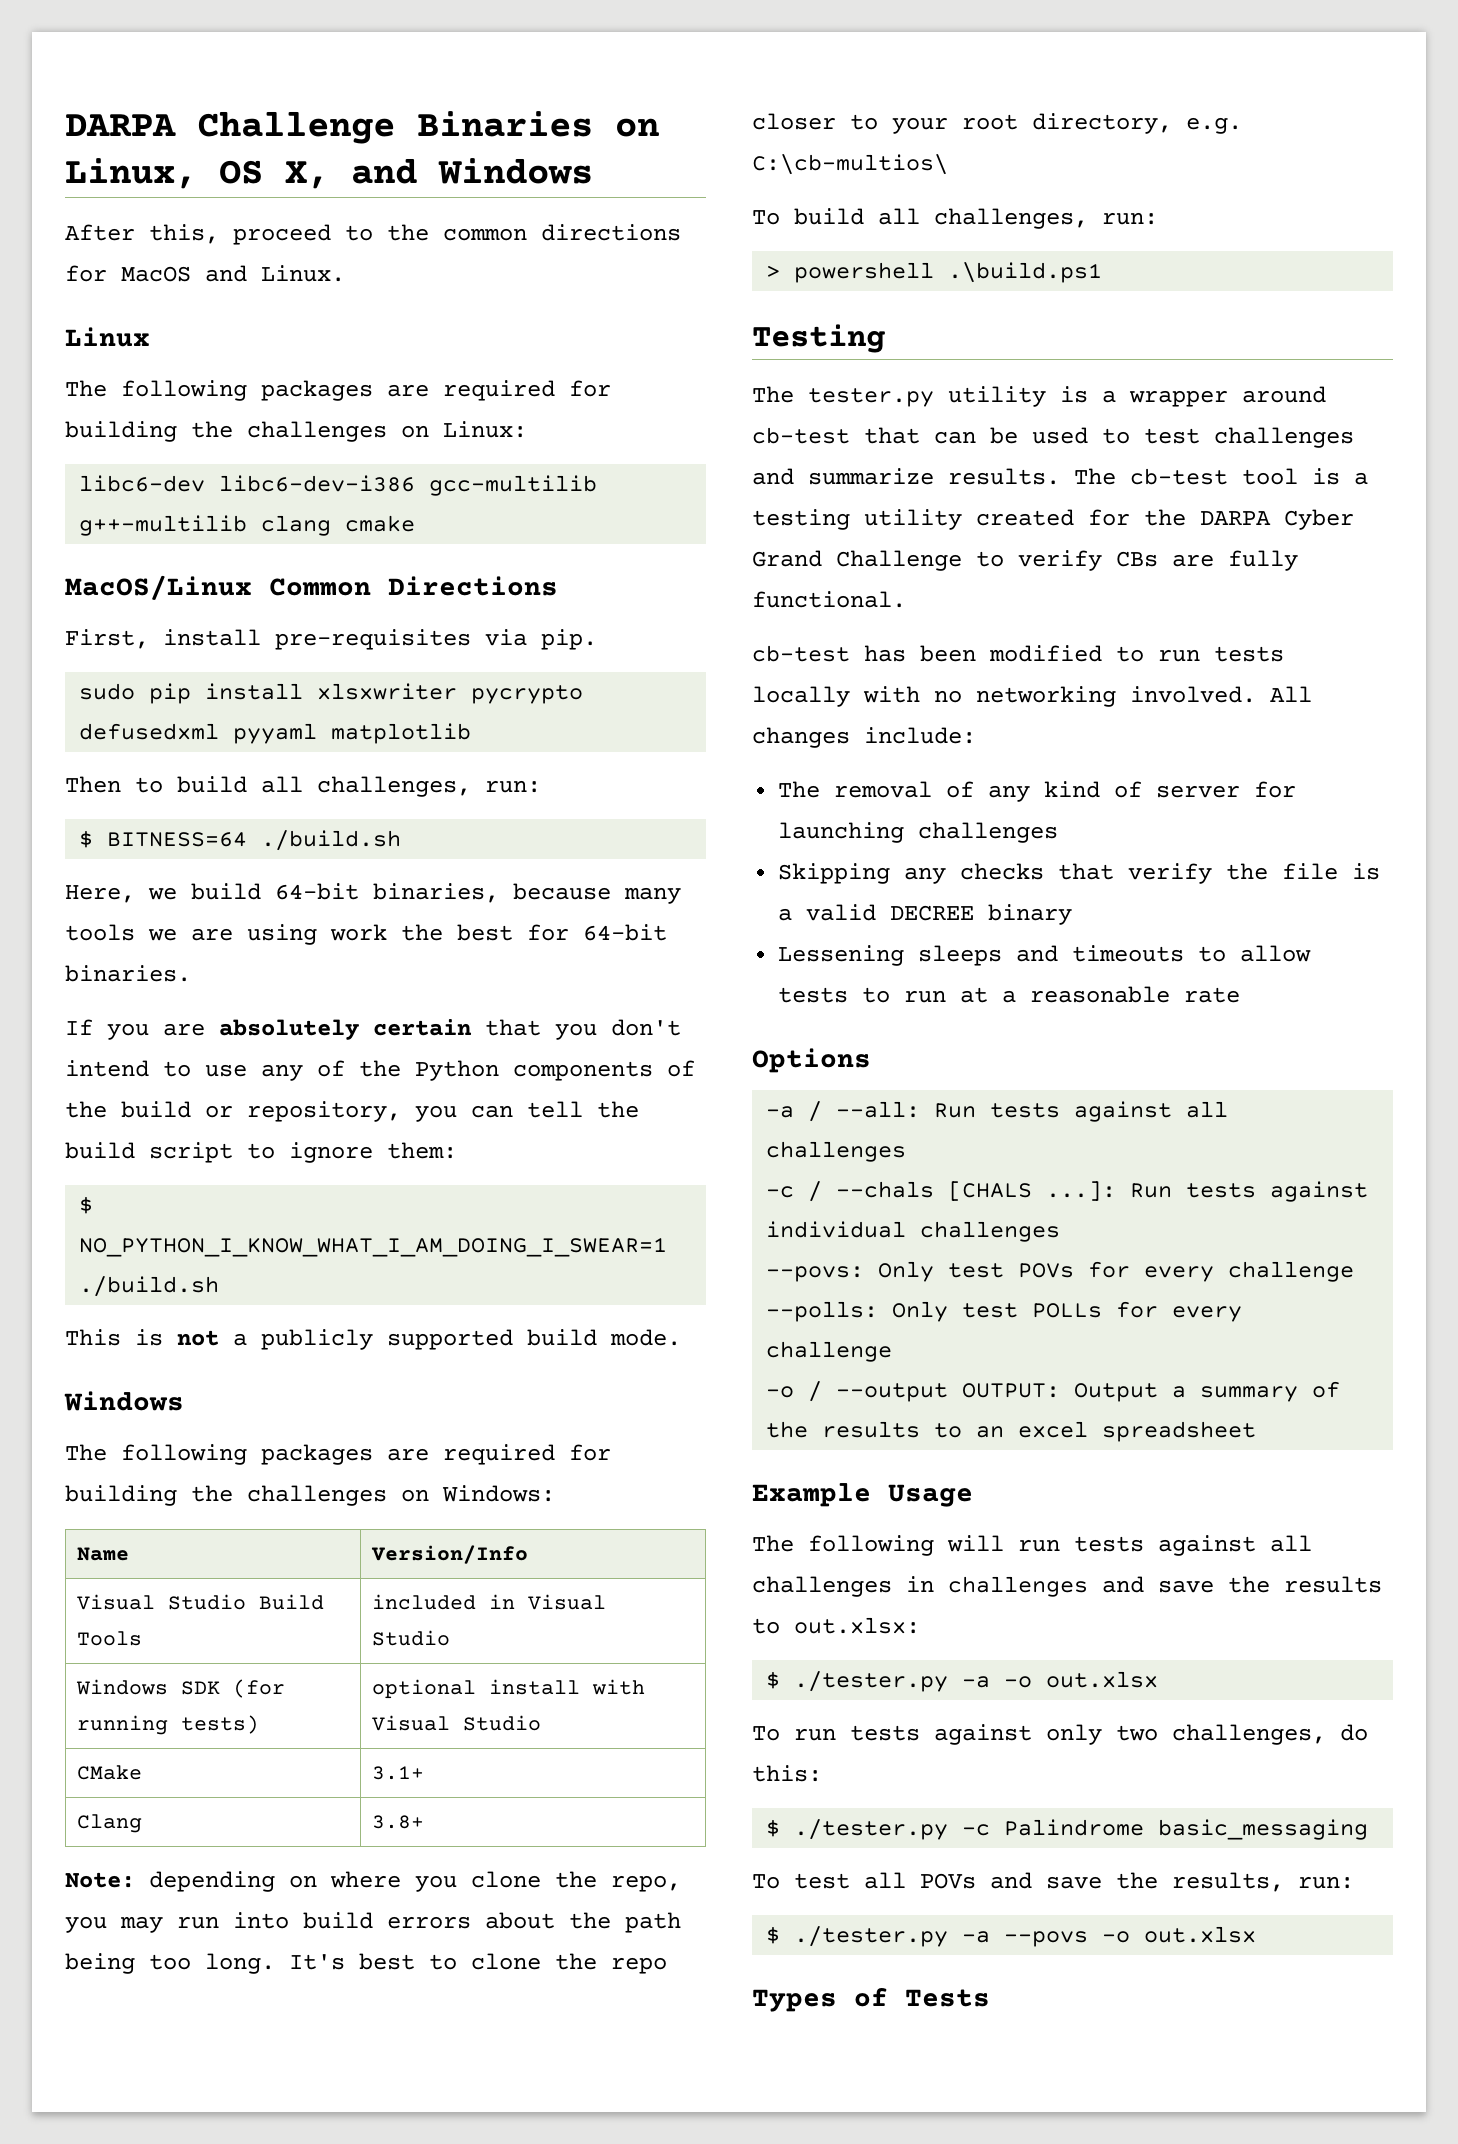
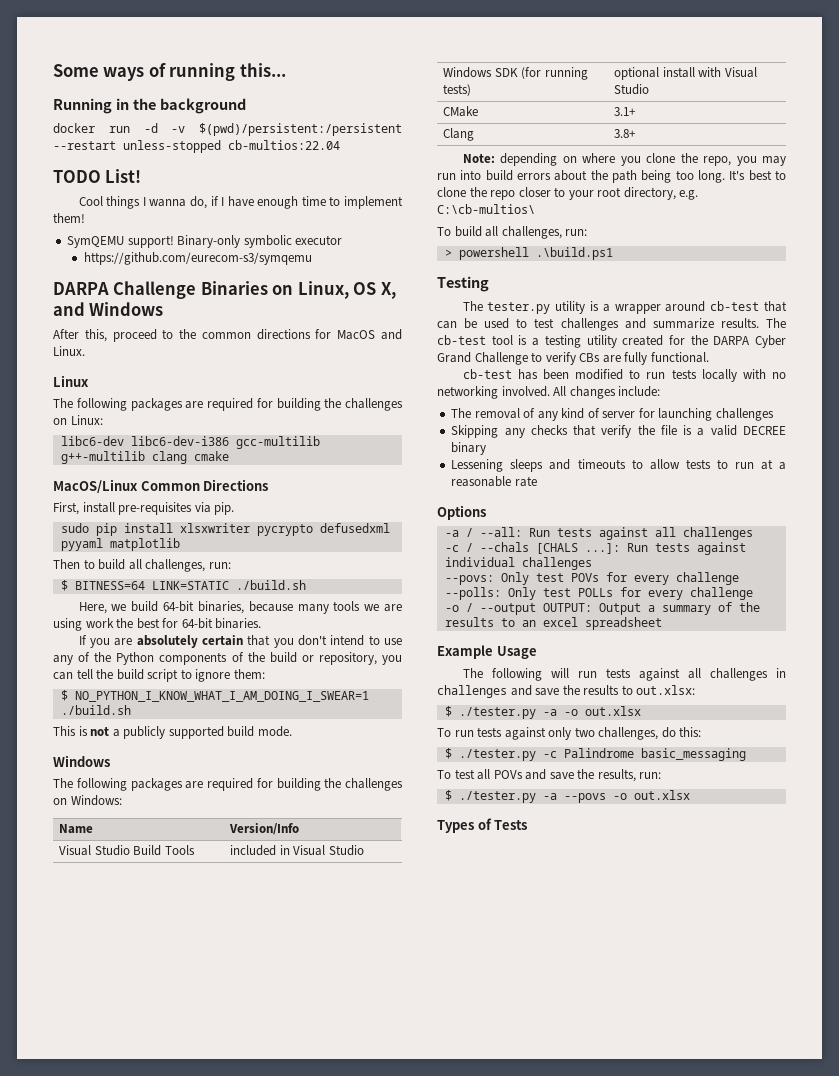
+ Some ways of running this...
+ Running in the background
+ docker run -d -v $(pwd)/persistent:/persistent --restart unless-stopped cb-multios:22.04
+ TODO List!
+ Cool things I wanna do, if I have enough time to implement them!
+ SymQEMU support! Binary-only symbolic executor
+ https://github.com/eurecom-s3/symqemu
- $ BITNESS=64 ./build.sh
+ $ BITNESS=64 LINK=STATIC ./build.sh

